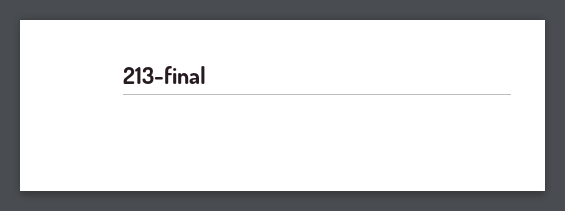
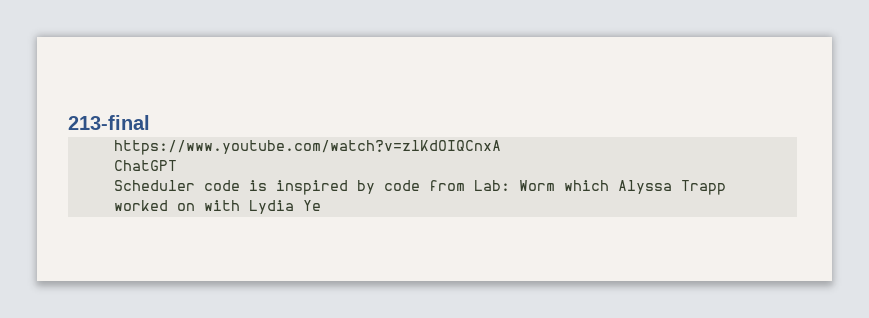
+ https://www.youtube.com/watch?v=zlKdOIQCnxA
+ ChatGPT
+ Scheduler code is inspired by code from Lab: Worm which Alyssa Trapp worked on with Lydia Ye

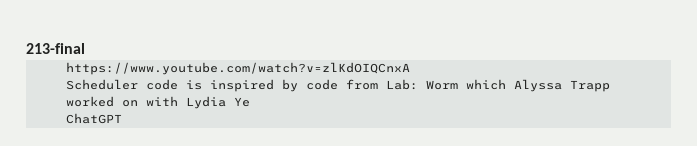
- ChatGPT
+ ChatGPT

